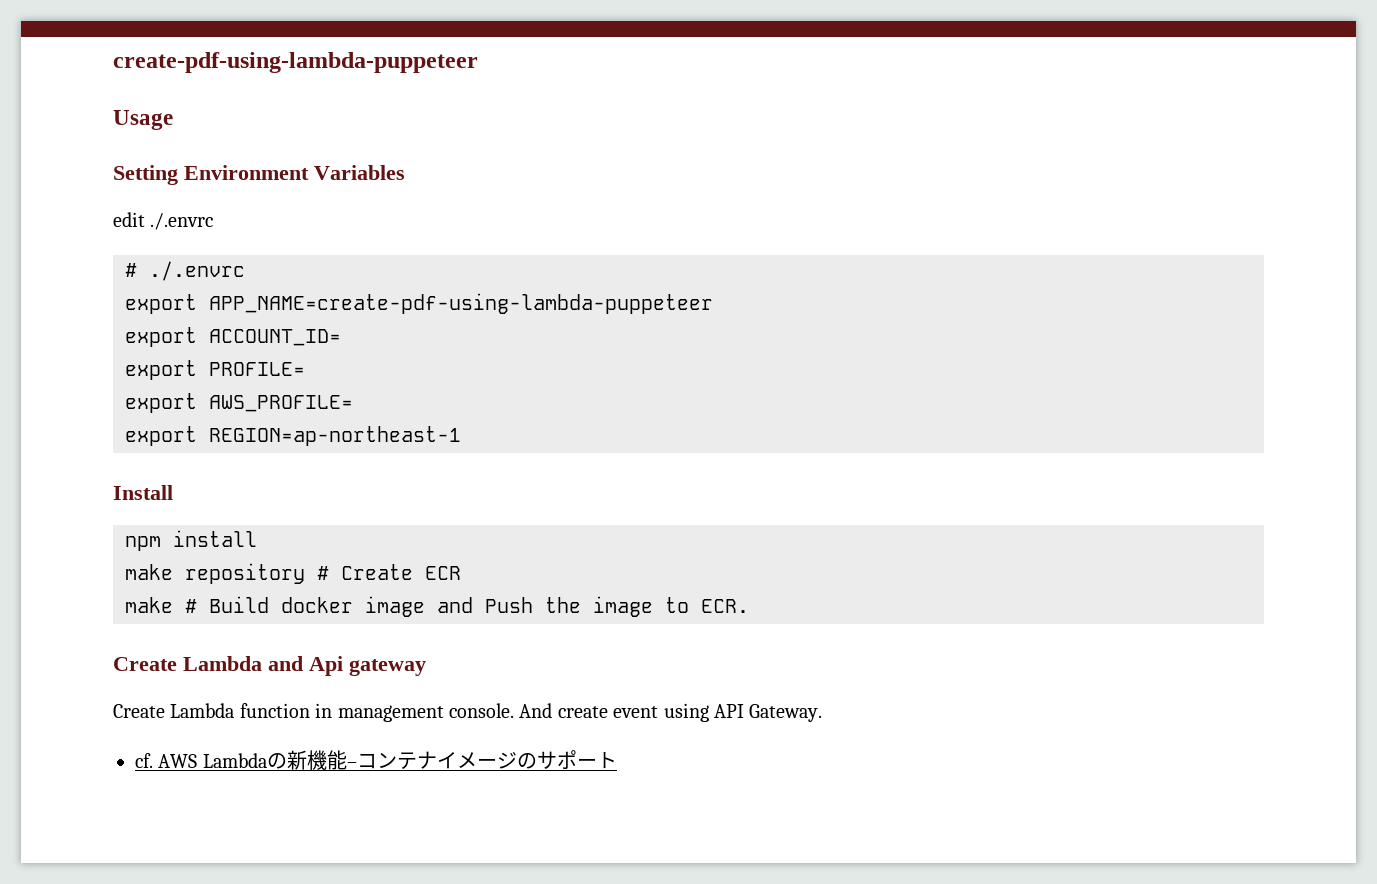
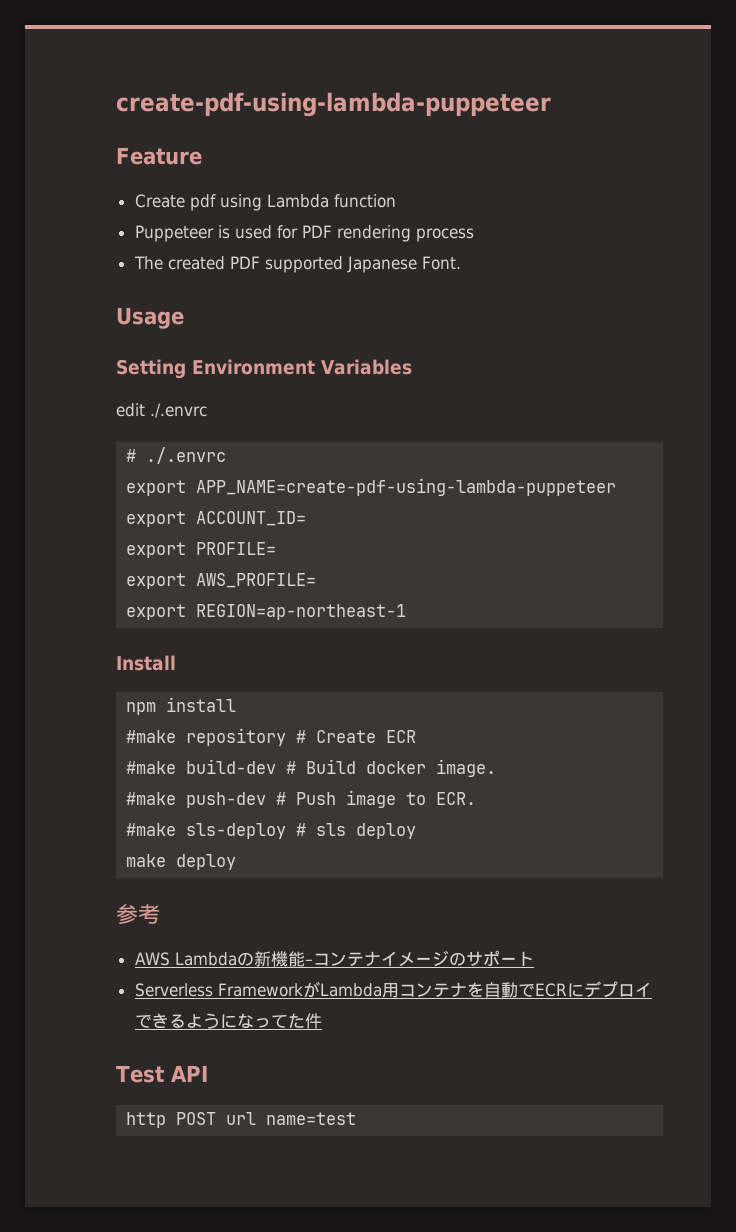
+ Feature
+ Create pdf using Lambda function
+ Puppeteer is used for PDF rendering process
+ The created PDF supported Japanese Font.
- make repository # Create ECR
+ #make repository # Create ECR
- make # Build docker image and Push the image to ECR.
- Create Lambda and Api gateway
- Create Lambda function in management console. And create event using API Gateway.
- cf. AWS Lambdaの新機能–コンテナイメージのサポート
+ #make build-dev # Build docker image.
+ #make push-dev # Push image to ECR.
+ #make sls-deploy # sls deploy
+ make deploy
+ 参考
+ AWS Lambdaの新機能–コンテナイメージのサポート
+ Serverless FrameworkがLambda用コンテナを自動でECRにデプロイできるようになってた件
+ Test API
+ http POST url name=test

